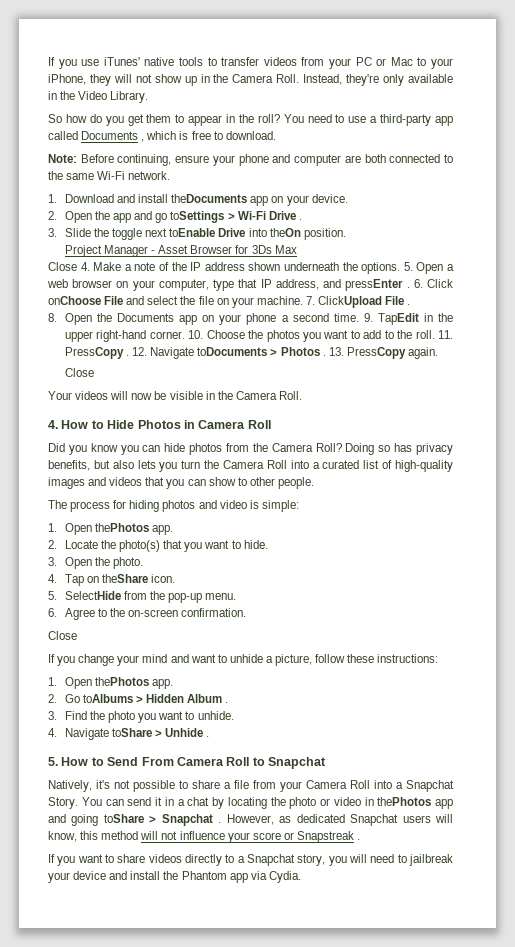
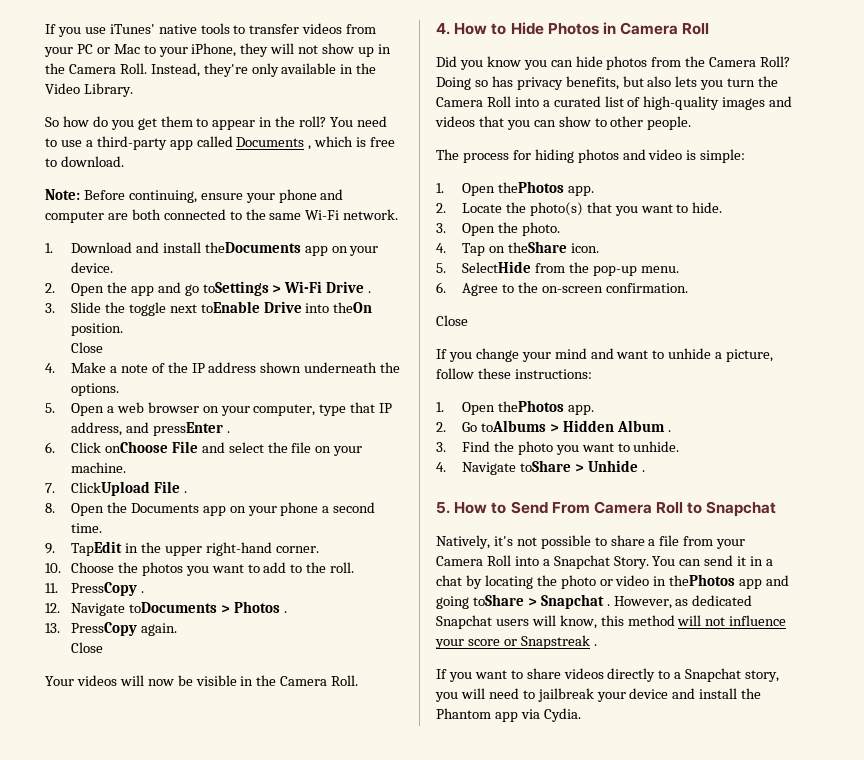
  3. Slide the toggle next toEnable Drive into theOn position.
- Project Manager - Asset Browser for 3Ds Max
- Close 4. Make a note of the IP address shown underneath the options. 5. Open a web browser on your computer, type that IP address, and pressEnter . 6. Click onChoose File and select the file on your machine. 7. ClickUpload File .
+ Close
+ 4. Make a note of the IP address shown underneath the options.
+ 5. Open a web browser on your computer, type that IP address, and pressEnter .
+ 6. Click onChoose File and select the file on your machine.
+ 7. ClickUpload File .
- 8. Open the Documents app on your phone a second time. 9. TapEdit in the upper right-hand corner. 10. Choose the photos you want to add to the roll. 11. PressCopy . 12. Navigate toDocuments > Photos . 13. PressCopy again.
+ 8. Open the Documents app on your phone a second time.
+ 9. TapEdit in the upper right-hand corner.
+ 10. Choose the photos you want to add to the roll.
+ 11. PressCopy .
+ 12. Navigate toDocuments > Photos .
+ 13. PressCopy again.

